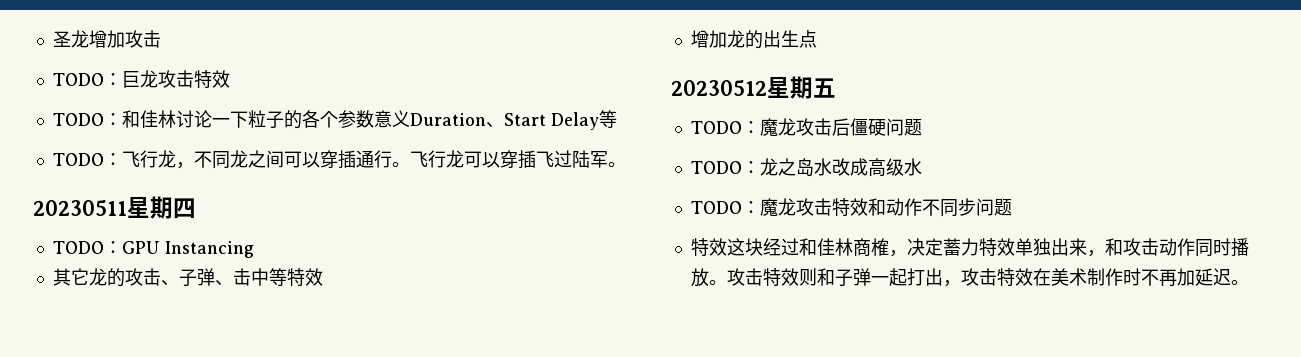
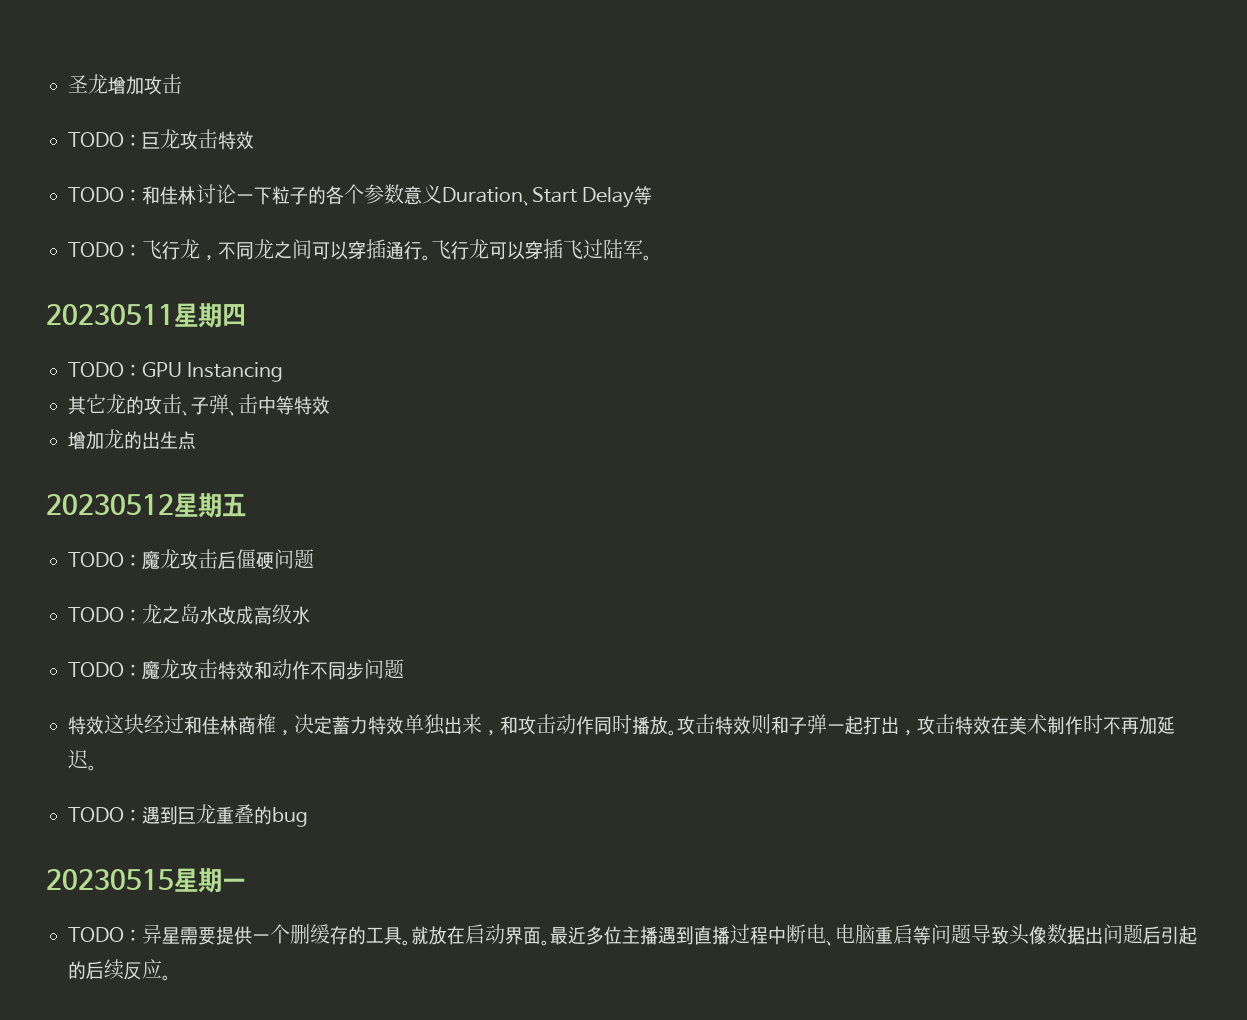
+ TODO：遇到巨龙重叠的bug
+ 20230515星期一
+ TODO：异星需要提供一个删缓存的工具。就放在启动界面。最近多位主播遇到直播过程中断电、电脑重启等问题导致头像数据出问题后引起的后续反应。

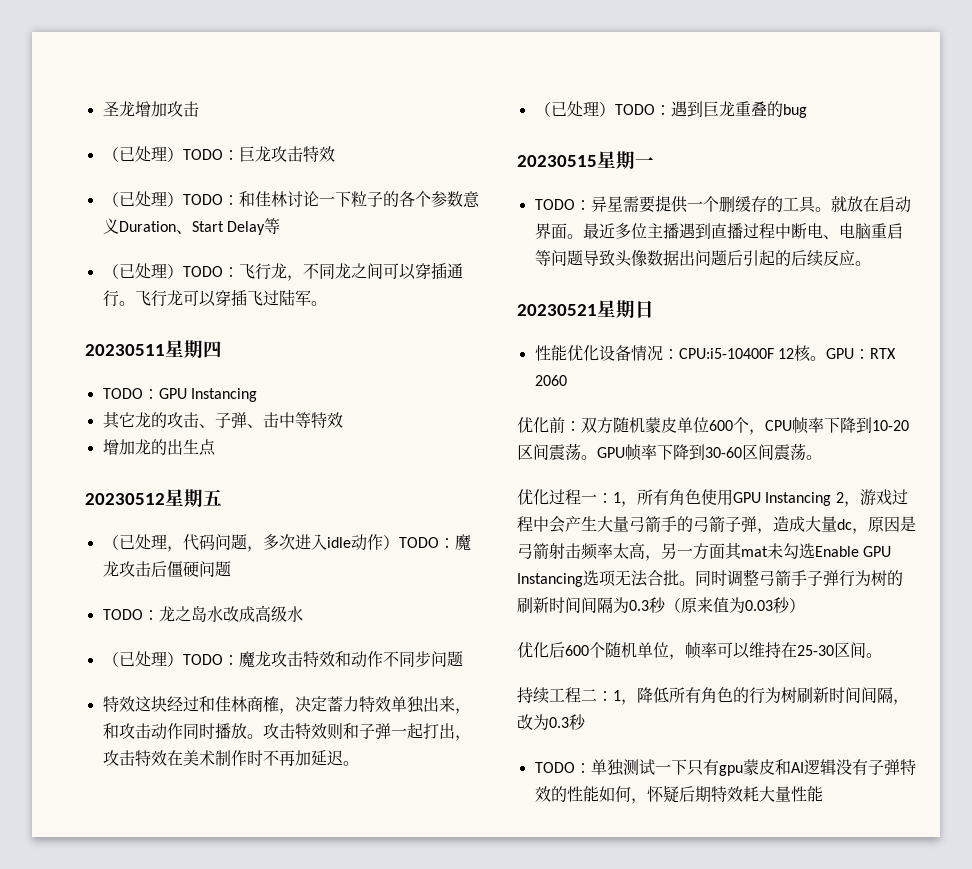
- TODO：巨龙攻击特效
+ （已处理）TODO：巨龙攻击特效
- TODO：和佳林讨论一下粒子的各个参数意义Duration、Start Delay等
+ （已处理）TODO：和佳林讨论一下粒子的各个参数意义Duration、Start Delay等
- TODO：飞行龙，不同龙之间可以穿插通行。
+ （已处理）TODO：飞行龙，不同龙之间可以穿插通行。
- TODO：魔龙攻击后僵硬问题
+ （已处理，代码问题，多次进入idle动作）TODO：魔龙攻击后僵硬问题
- TODO：魔龙攻击特效和动作不同步问题
+ （已处理）TODO：魔龙攻击特效和动作不同步问题
- TODO：遇到巨龙重叠的bug
+ （已处理）TODO：遇到巨龙重叠的bug
+ 20230521星期日
+ 性能优化设备情况：CPU:i5-10400F 12核。GPU：RTX 2060
+ 优化前：双方随机蒙皮单位600个，CPU帧率下降到10-20区间震荡。GPU帧率下降到30-60区间震荡。
+ 优化过程一：1，所有角色使用GPU Instancing 2，游戏过程中会产生大量弓箭手的弓箭子弹，造成大量dc，原因是弓箭射击频率太高，另一方面其mat未勾选Enable GPU Instancing选项无法合批。同时调整弓箭手子弹行为树的刷新时间间隔为0.3秒（原来值为0.03秒）
+ 优化后600个随机单位，帧率可以维持在25-30区间。
+ 持续工程二：1，降低所有角色的行为树刷新时间间隔，改为0.3秒
+ TODO：单独测试一下只有gpu蒙皮和AI逻辑没有子弹特效的性能如何，怀疑后期特效耗大量性能

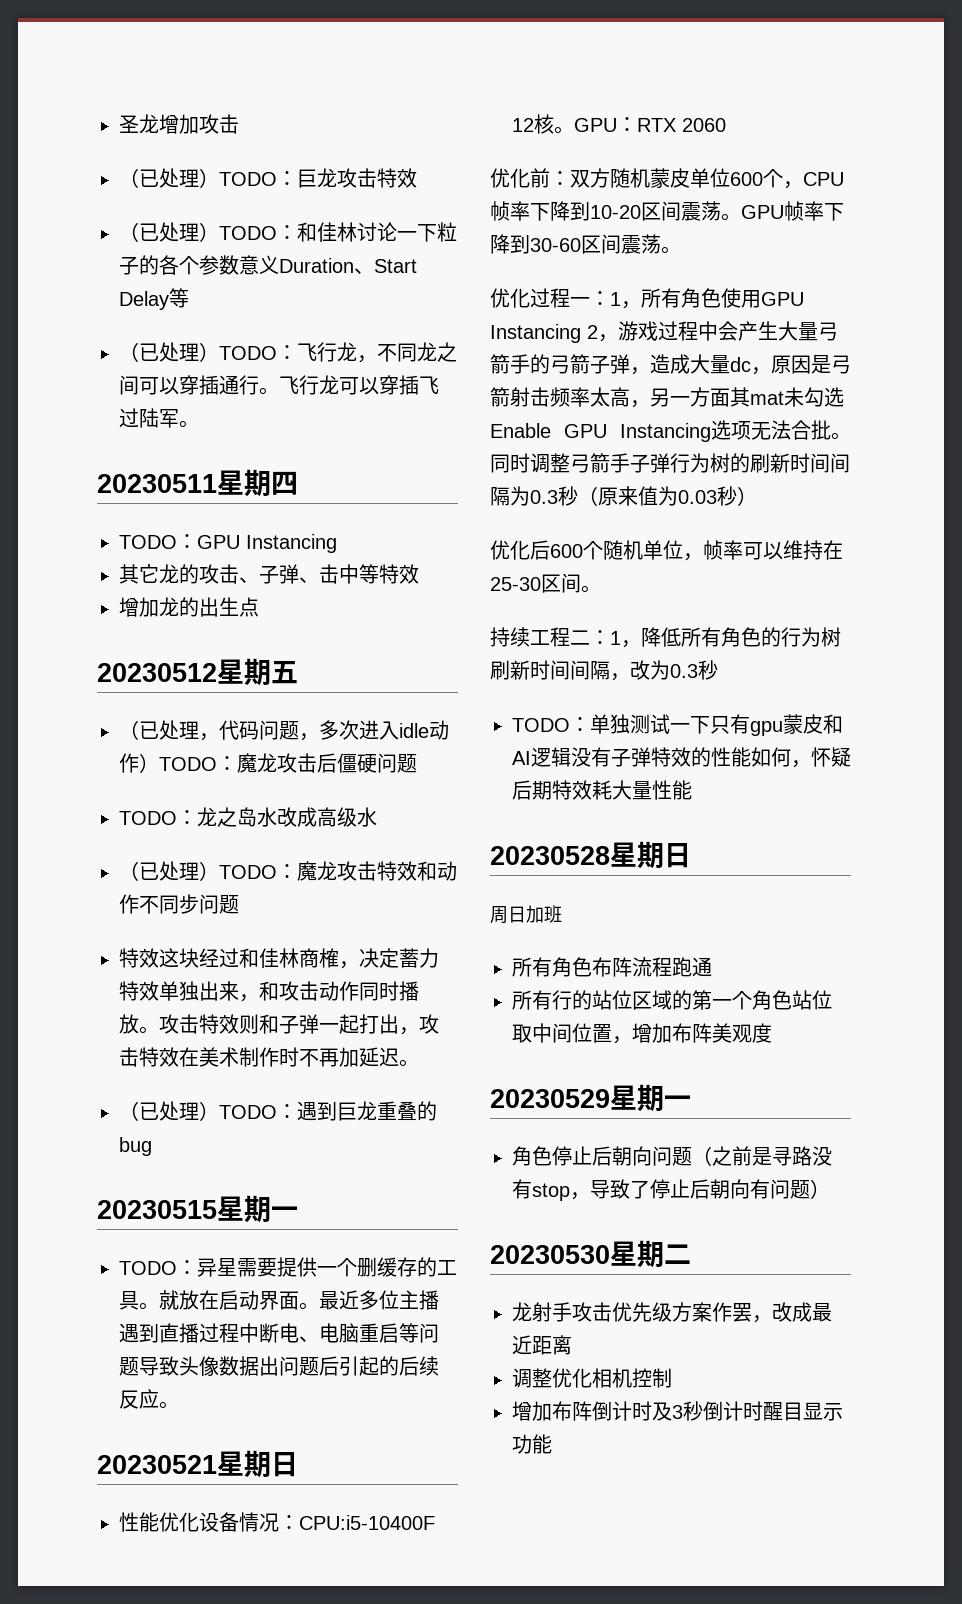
+ 20230528星期日
+ 周日加班
+ 所有角色布阵流程跑通
+ 所有行的站位区域的第一个角色站位取中间位置，增加布阵美观度
+ 20230529星期一
+ 角色停止后朝向问题（之前是寻路没有stop，导致了停止后朝向有问题）
+ 20230530星期二
+ 龙射手攻击优先级方案作罢，改成最近距离
+ 调整优化相机控制
+ 增加布阵倒计时及3秒倒计时醒目显示功能

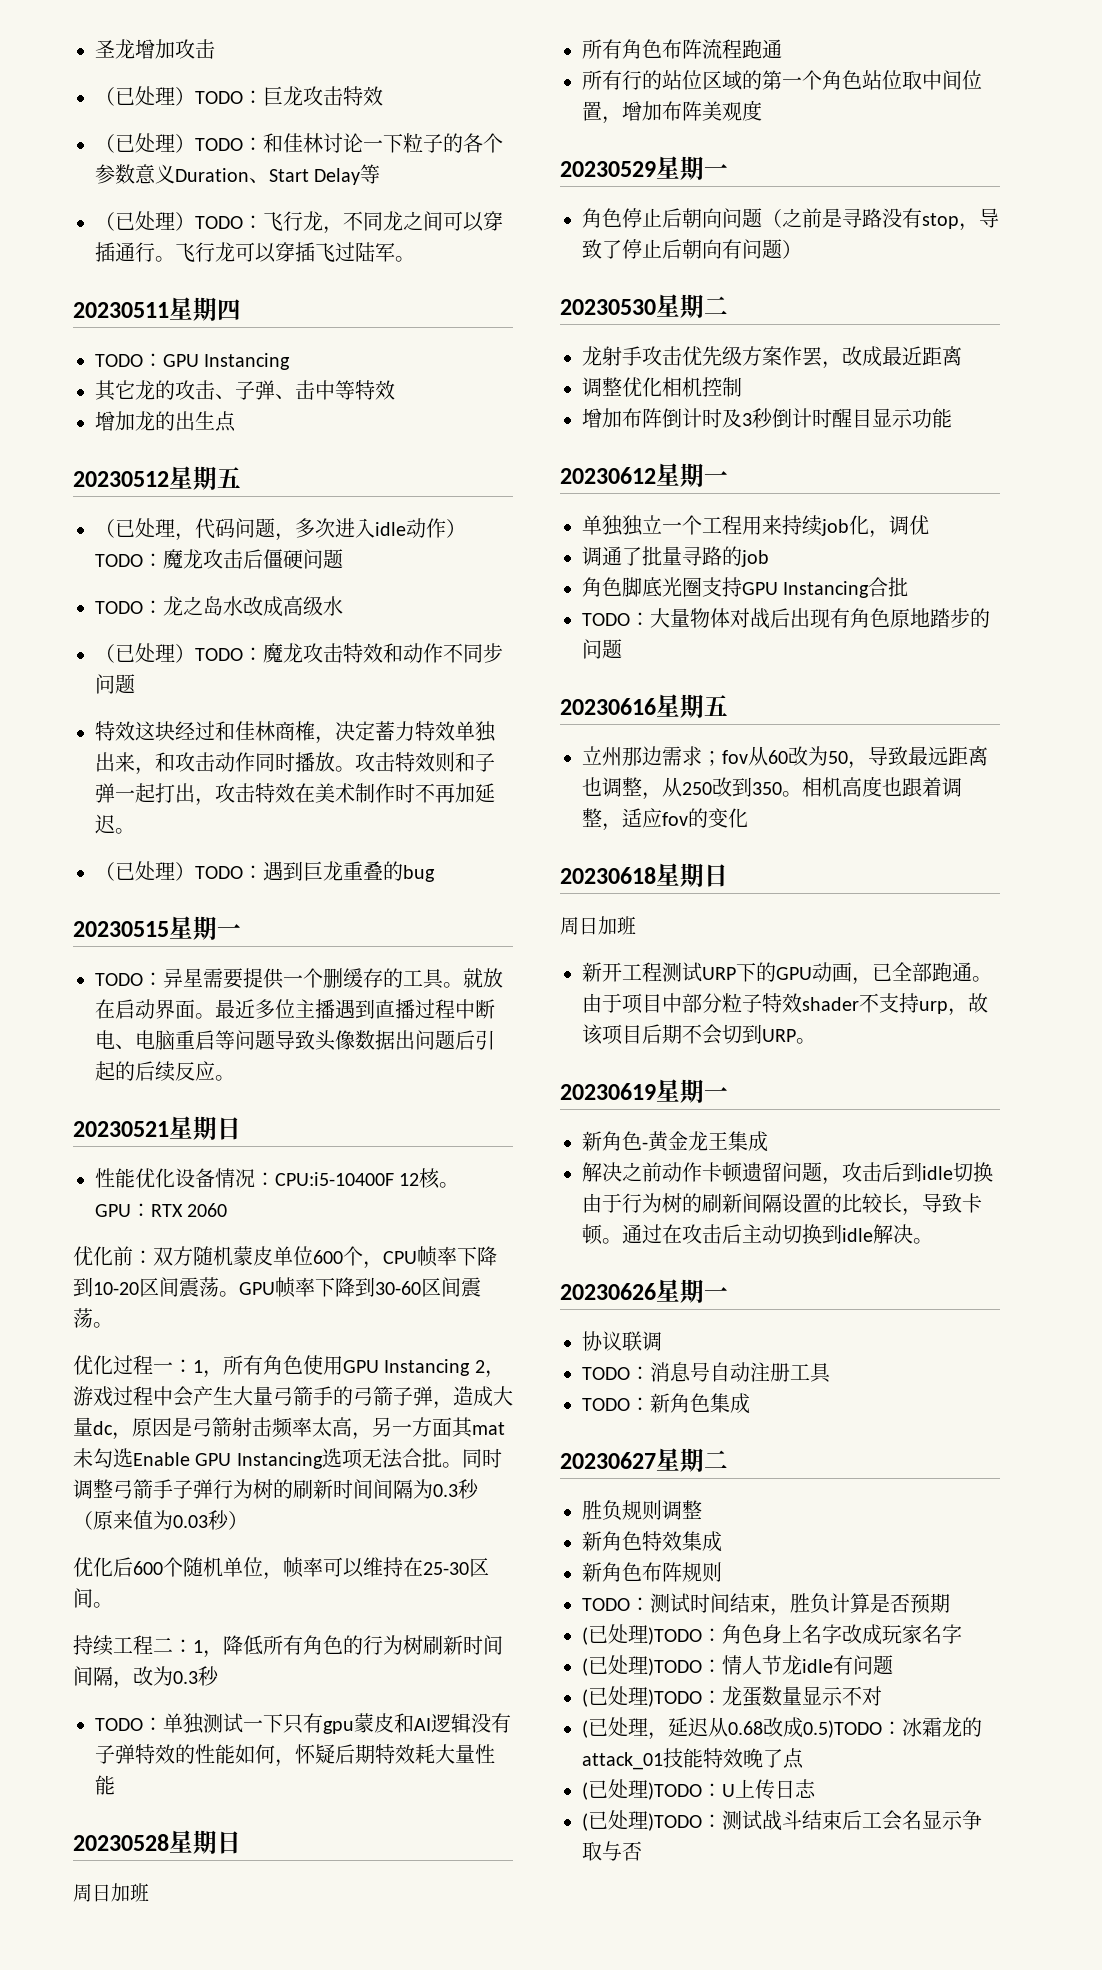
+ 20230612星期一
+ 单独独立一个工程用来持续job化，调优
+ 调通了批量寻路的job
+ 角色脚底光圈支持GPU Instancing合批
+ TODO：大量物体对战后出现有角色原地踏步的问题
+ 20230616星期五
+ 立州那边需求；fov从60改为50，导致最远距离也调整，从250改到350。相机高度也跟着调整，适应fov的变化
+ 20230618星期日
+ 周日加班
+ 新开工程测试URP下的GPU动画，已全部跑通。由于项目中部分粒子特效shader不支持urp，故该项目后期不会切到URP。
+ 20230619星期一
+ 新角色-黄金龙王集成
+ 解决之前动作卡顿遗留问题，攻击后到idle切换由于行为树的刷新间隔设置的比较长，导致卡顿。通过在攻击后主动切换到idle解决。
+ 20230626星期一
+ 协议联调
+ TODO：消息号自动注册工具
+ TODO：新角色集成
+ 20230627星期二
+ 胜负规则调整
+ 新角色特效集成
+ 新角色布阵规则
+ TODO：测试时间结束，胜负计算是否预期
+ (已处理)TODO：角色身上名字改成玩家名字
+ (已处理)TODO：情人节龙idle有问题
+ (已处理)TODO：龙蛋数量显示不对
+ (已处理，延迟从0.68改成0.5)TODO：冰霜龙的attack_01技能特效晚了点
+ (已处理)TODO：U上传日志
+ (已处理)TODO：测试战斗结束后工会名显示争取与否

